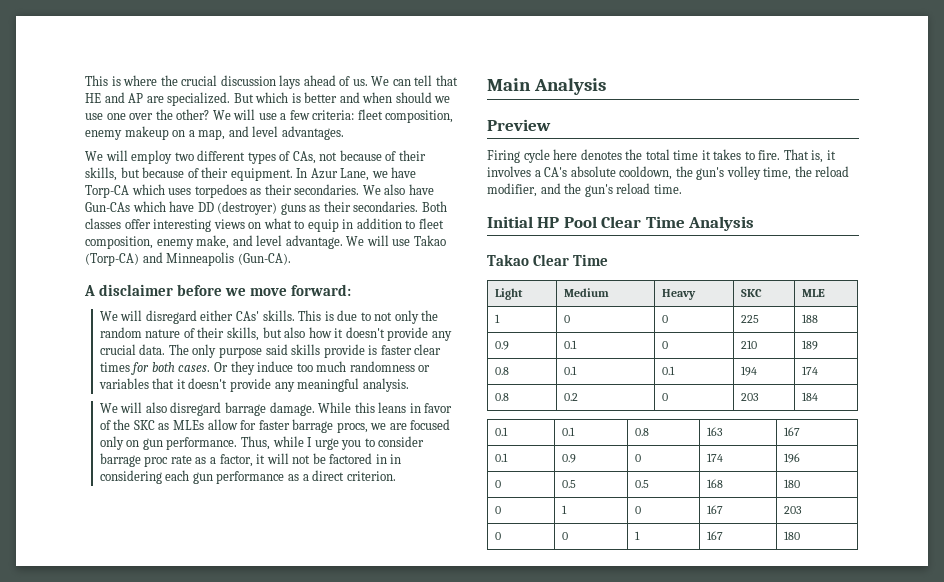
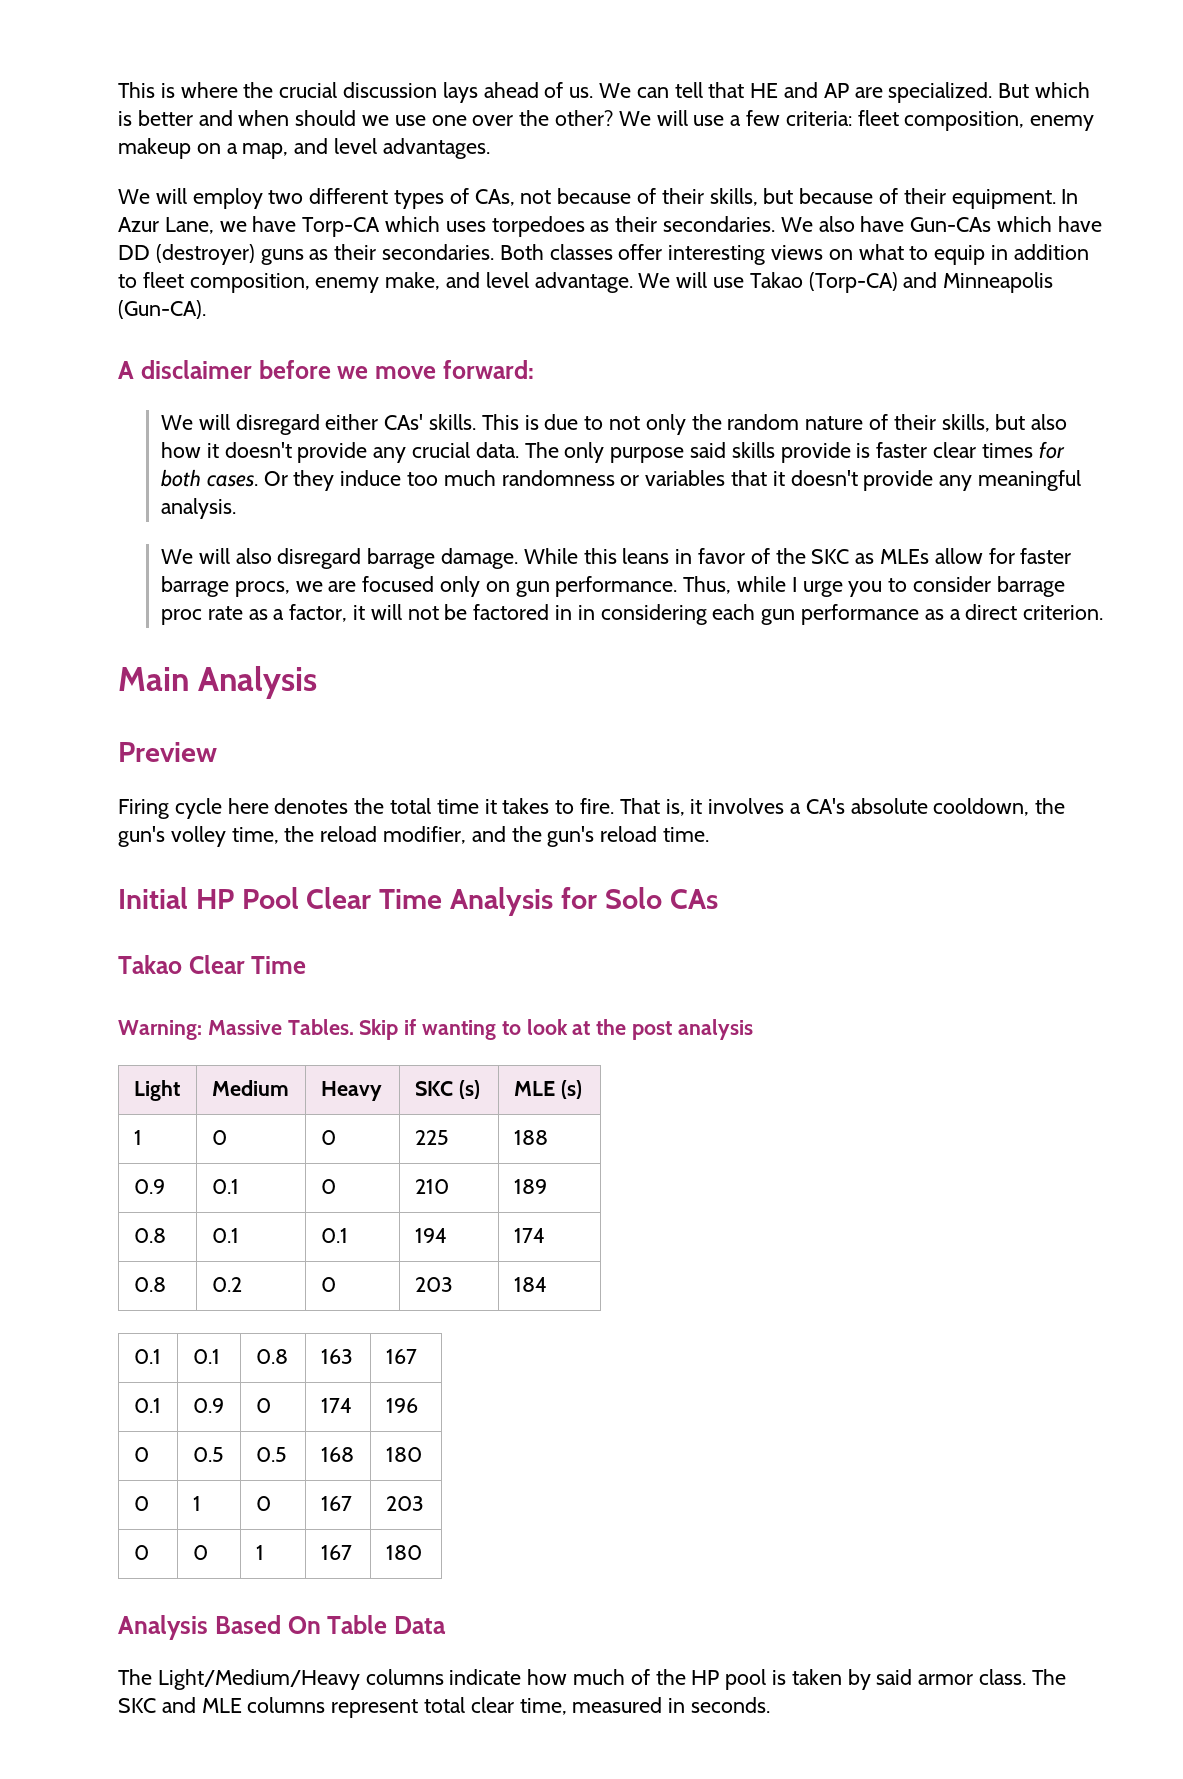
- Initial HP Pool Clear Time Analysis
+ Initial HP Pool Clear Time Analysis for Solo CAs
+ Warning: Massive Tables. Skip if wanting to look at the post analysis
- Light | Medium | Heavy | SKC | MLE
+ Light | Medium | Heavy | SKC (s) | MLE (s)
+ Analysis Based On Table Data
+ The Light/Medium/Heavy columns indicate how much of the HP pool is taken by said armor class. The SKC and MLE columns represent total clear time, measured in seconds.

